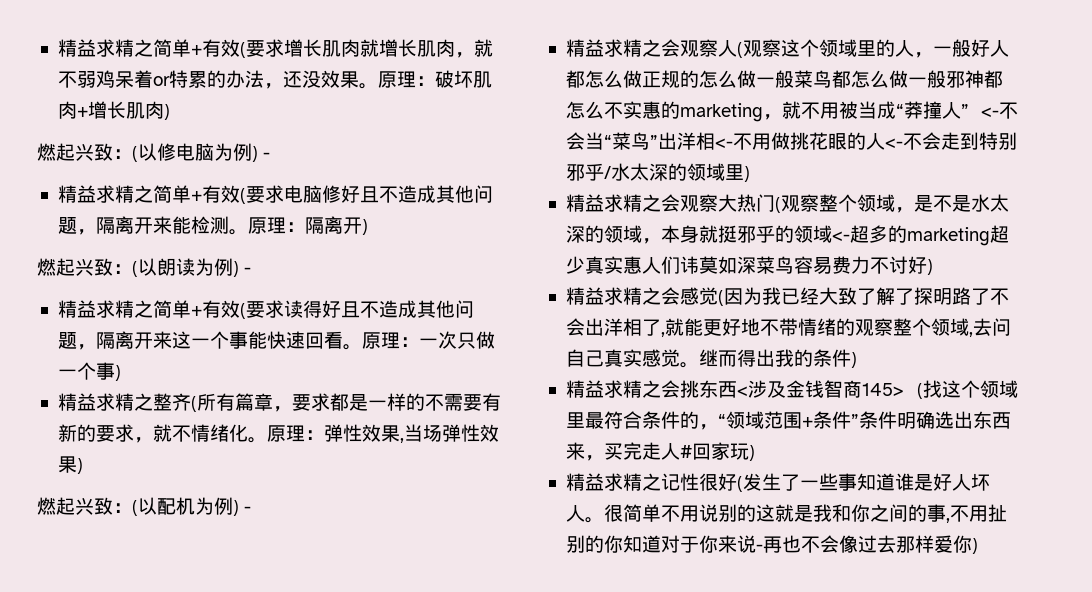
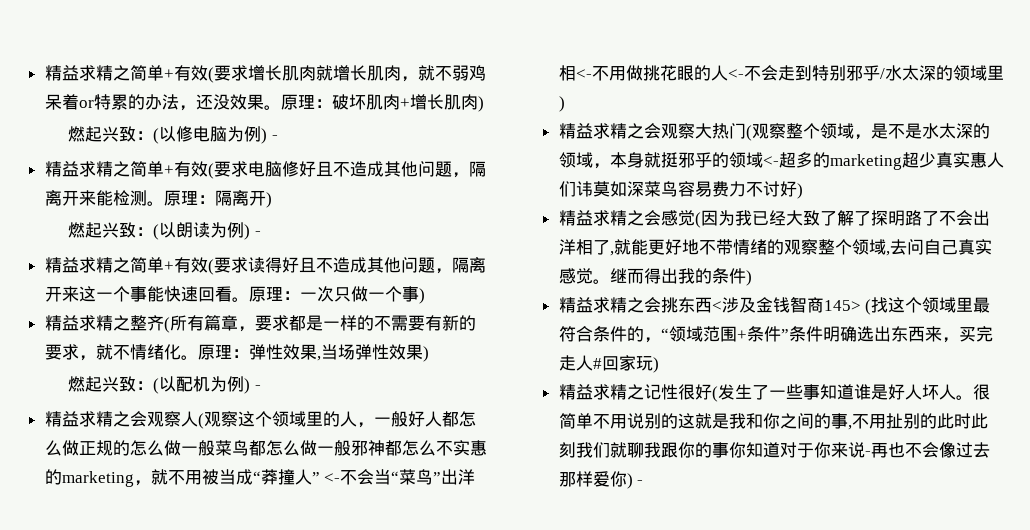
- 很简单不用说别的这就是我和你之间的事,不用扯别的你知道对于你来说-再也不会像过去那样爱你)
+ 很简单不用说别的这就是我和你之间的事,不用扯别的此时此刻我们就聊我跟你的事你知道对于你来说-再也不会像过去那样爱你) -

